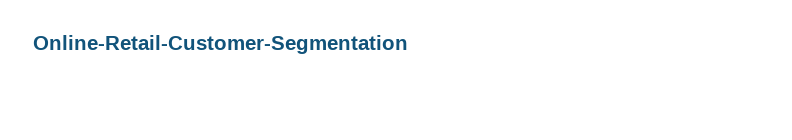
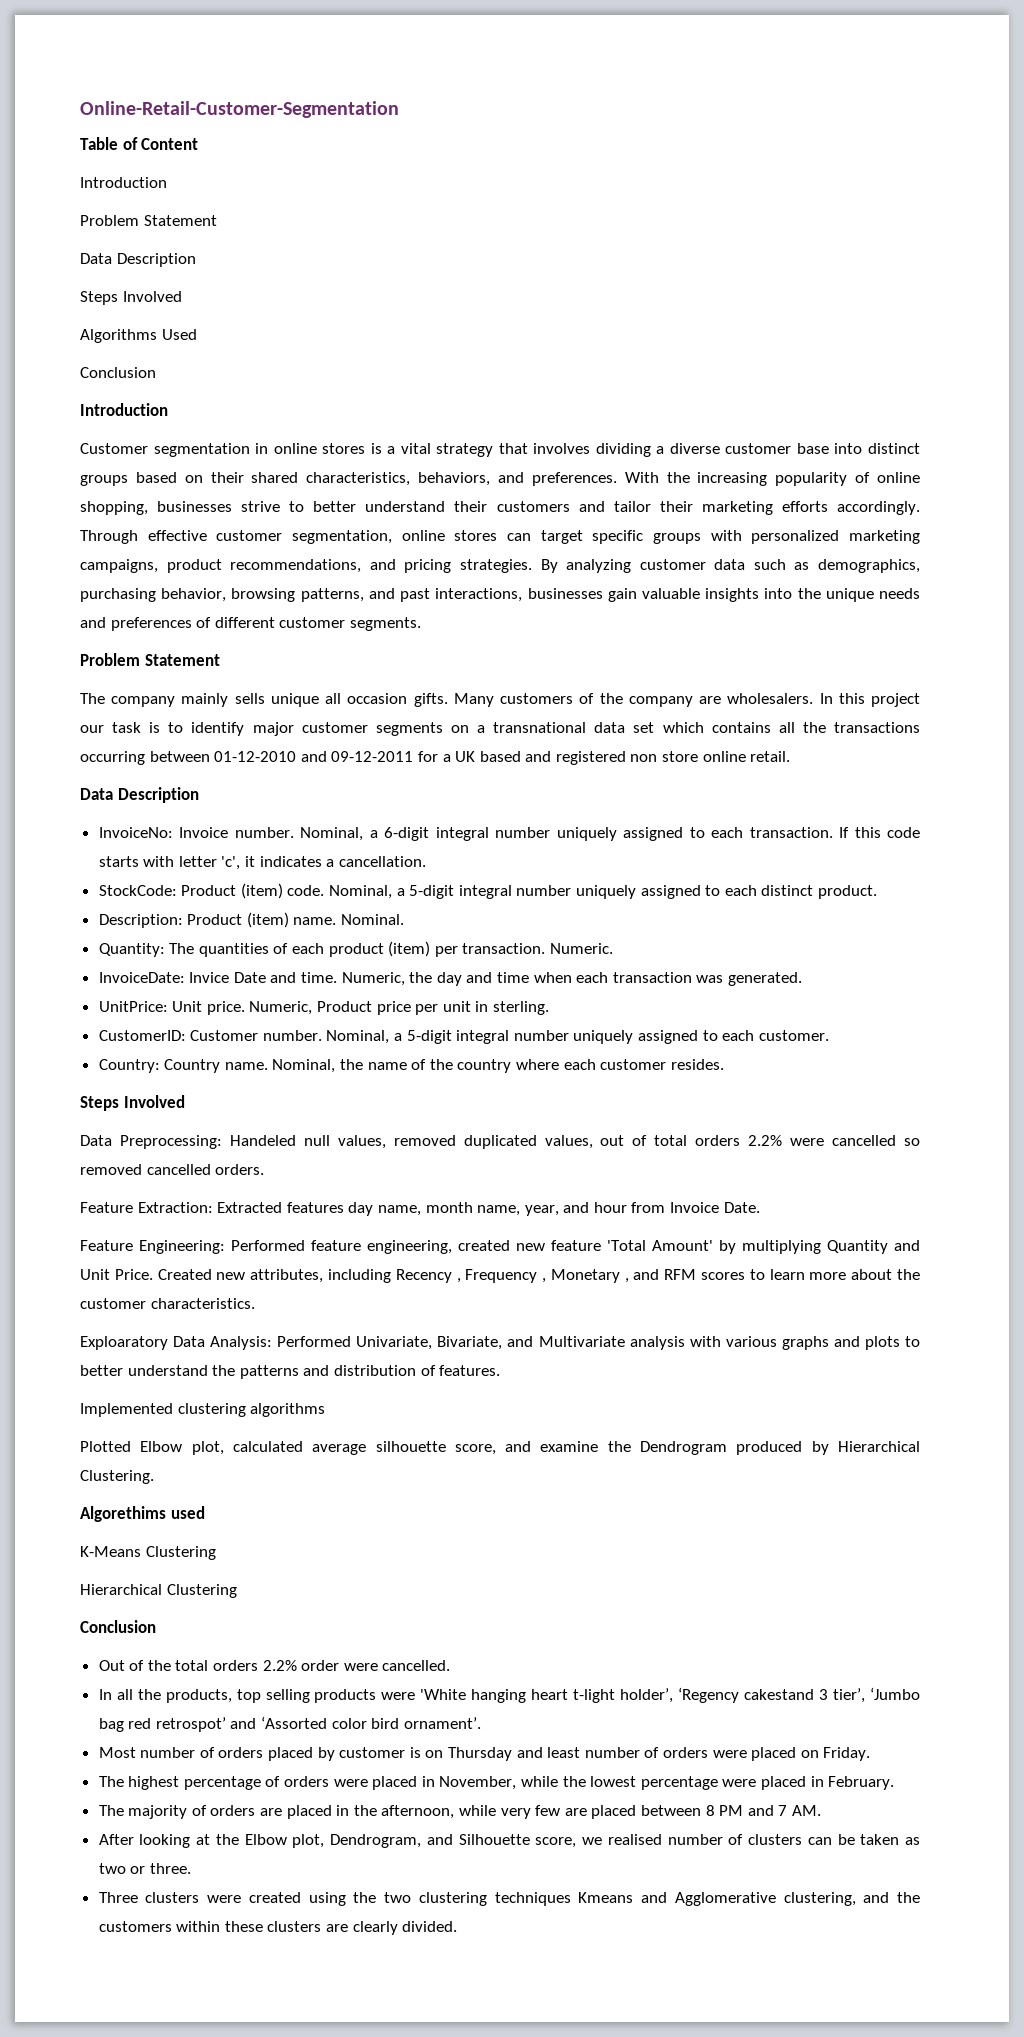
+ Table of Content
+ Introduction
+ Problem Statement
+ Data Description
+ Steps Involved
+ Algorithms Used
+ Conclusion
+ Introduction
+ Customer segmentation in online stores is a vital strategy that involves dividing a diverse customer base into distinct groups based on their shared characteristics, behaviors, and preferences. With the increasing popularity of online shopping, businesses strive to better understand their customers and tailor their marketing efforts accordingly. Through effective customer segmentation, online stores can target specific groups with personalized marketing campaigns, product recommendations, and pricing strategies. By analyzing customer data such as demographics, purchasing behavior, browsing patterns, and past interactions, businesses gain valuable insights into the unique needs and preferences of different customer segments.
+ Problem Statement
+ The company mainly sells unique all occasion gifts. Many customers of the company are wholesalers. In this project our task is to identify major customer segments on a transnational data set which contains all the transactions occurring between 01-12-2010 and 09-12-2011 for a UK based and registered non store online retail.
+ Data Description
+ InvoiceNo: Invoice number. Nominal, a 6-digit integral number uniquely assigned to each transaction. If this code starts with letter 'c', it indicates a cancellation.
+ StockCode: Product (item) code. Nominal, a 5-digit integral number uniquely assigned to each distinct product.
+ Description: Product (item) name. Nominal.
+ Quantity: The quantities of each product (item) per transaction. Numeric.
+ InvoiceDate: Invice Date and time. Numeric, the day and time when each transaction was generated.
+ UnitPrice: Unit price. Numeric, Product price per unit in sterling.
+ CustomerID: Customer number. Nominal, a 5-digit integral number uniquely assigned to each customer.
+ Country: Country name. Nominal, the name of the country where each customer resides.
+ Steps Involved
+ Data Preprocessing: Handeled null values, removed duplicated values, out of total orders 2.2% were cancelled so removed cancelled orders.
+ Feature Extraction: Extracted features day name, month name, year, and hour from Invoice Date.
+ Feature Engineering: Performed feature engineering, created new feature 'Total Amount' by multiplying Quantity and Unit Price. Created new attributes, including Recency , Frequency , Monetary , and RFM scores to learn more about the customer characteristics.
+ Exploaratory Data Analysis: Performed Univariate, Bivariate, and Multivariate analysis with various graphs and plots to better understand the patterns and distribution of features.
+ Implemented clustering algorithms
+ Plotted Elbow plot, calculated average silhouette score, and examine the Dendrogram produced by Hierarchical Clustering.
+ Algorethims used
+ K-Means Clustering
+ Hierarchical Clustering
+ Conclusion
+ Out of the total orders 2.2% order were cancelled.
+ In all the products, top selling products were 'White hanging heart t-light holder’, ‘Regency cakestand 3 tier’, ‘Jumbo bag red retrospot’ and ‘Assorted color bird ornament’.
+ Most number of orders placed by customer is on Thursday and least number of orders were placed on Friday.
+ The highest percentage of orders were placed in November, while the lowest percentage were placed in February.
+ The majority of orders are placed in the afternoon, while very few are placed between 8 PM and 7 AM.
+ After looking at the Elbow plot, Dendrogram, and Silhouette score, we realised number of clusters can be taken as two or three.
+ Three clusters were created using the two clustering techniques Kmeans and Agglomerative clustering, and the customers within these clusters are clearly divided.

